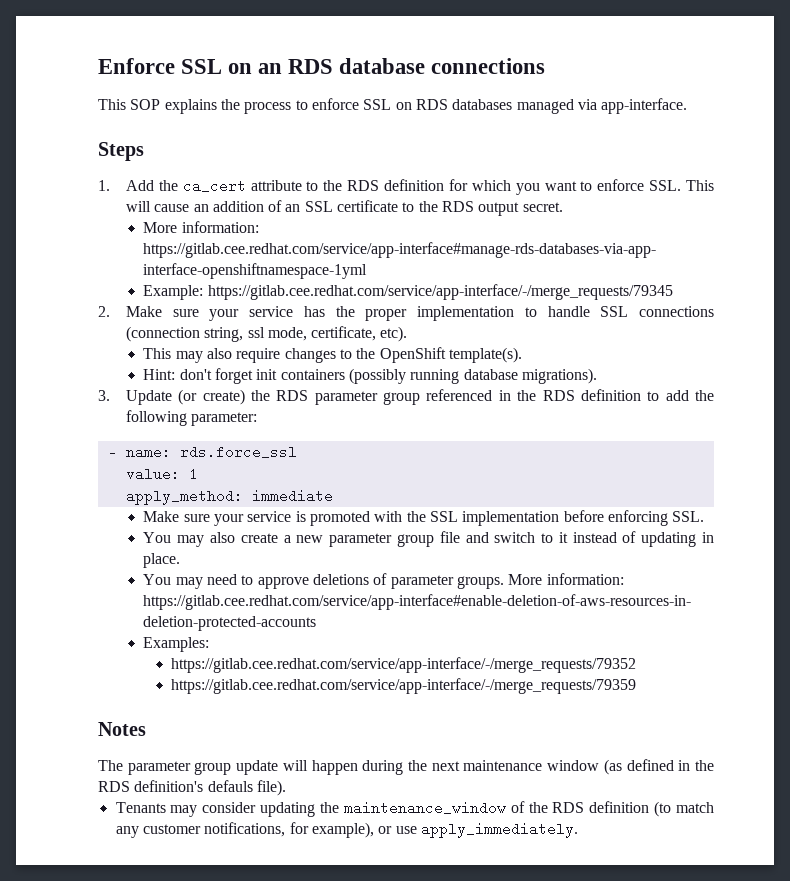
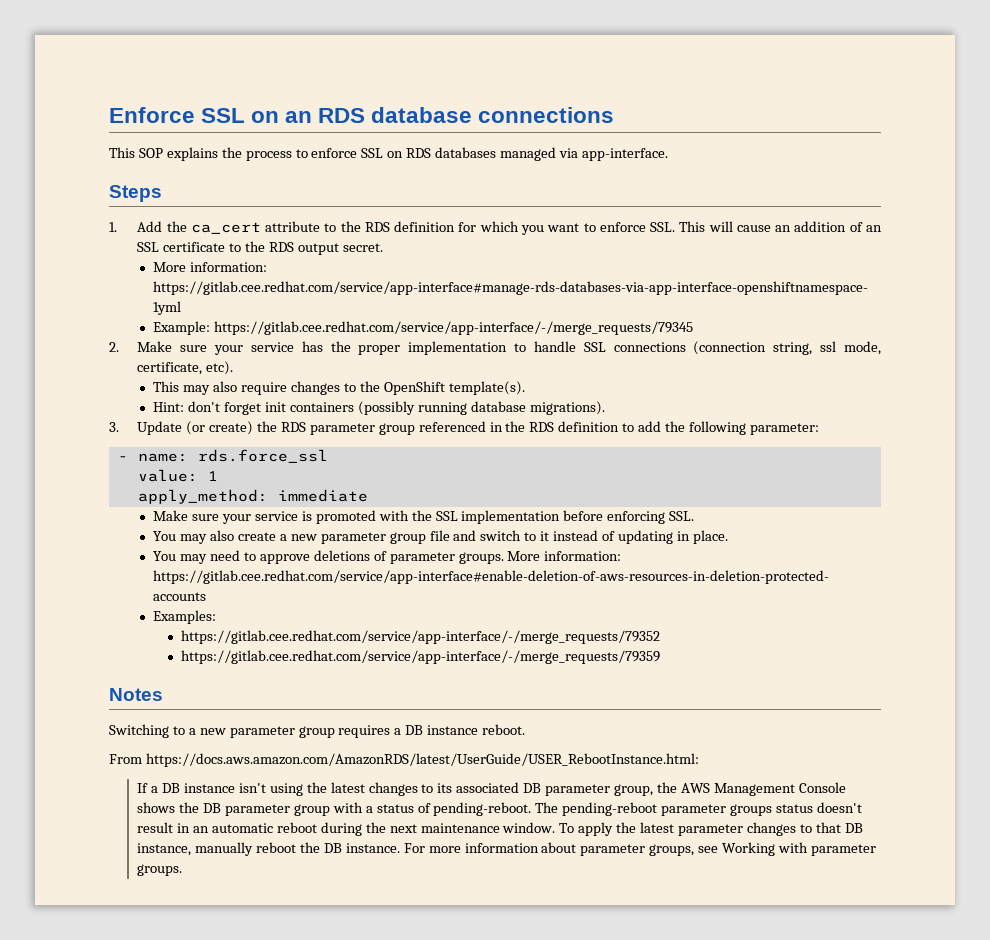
- The parameter group update will happen during the next maintenance window (as defined in the RDS definition's defauls file).
- Tenants may consider updating the maintenance_window of the RDS definition (to match any customer notifications, for example), or use apply_immediately.
+ Switching to a new parameter group requires a DB instance reboot.
+ From https://docs.aws.amazon.com/AmazonRDS/latest/UserGuide/USER_RebootInstance.html:
+ If a DB instance isn't using the latest changes to its associated DB parameter group, the AWS Management Console shows the DB parameter group with a status of pending-reboot. The pending-reboot parameter groups status doesn't result in an automatic reboot during the next maintenance window. To apply the latest parameter changes to that DB instance, manually reboot the DB instance. For more information about parameter groups, see Working with parameter groups.

